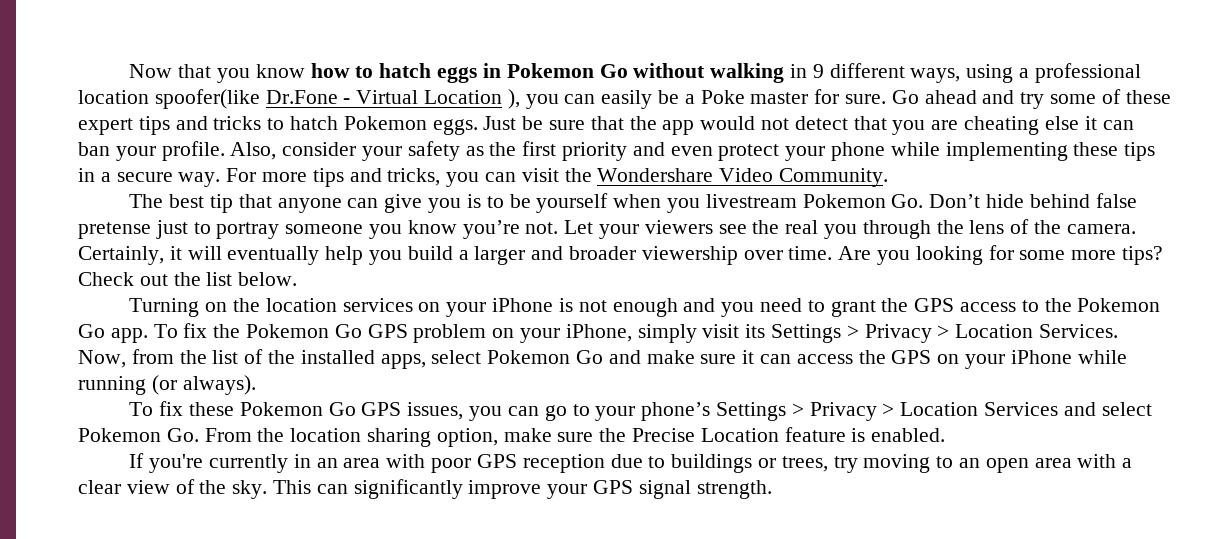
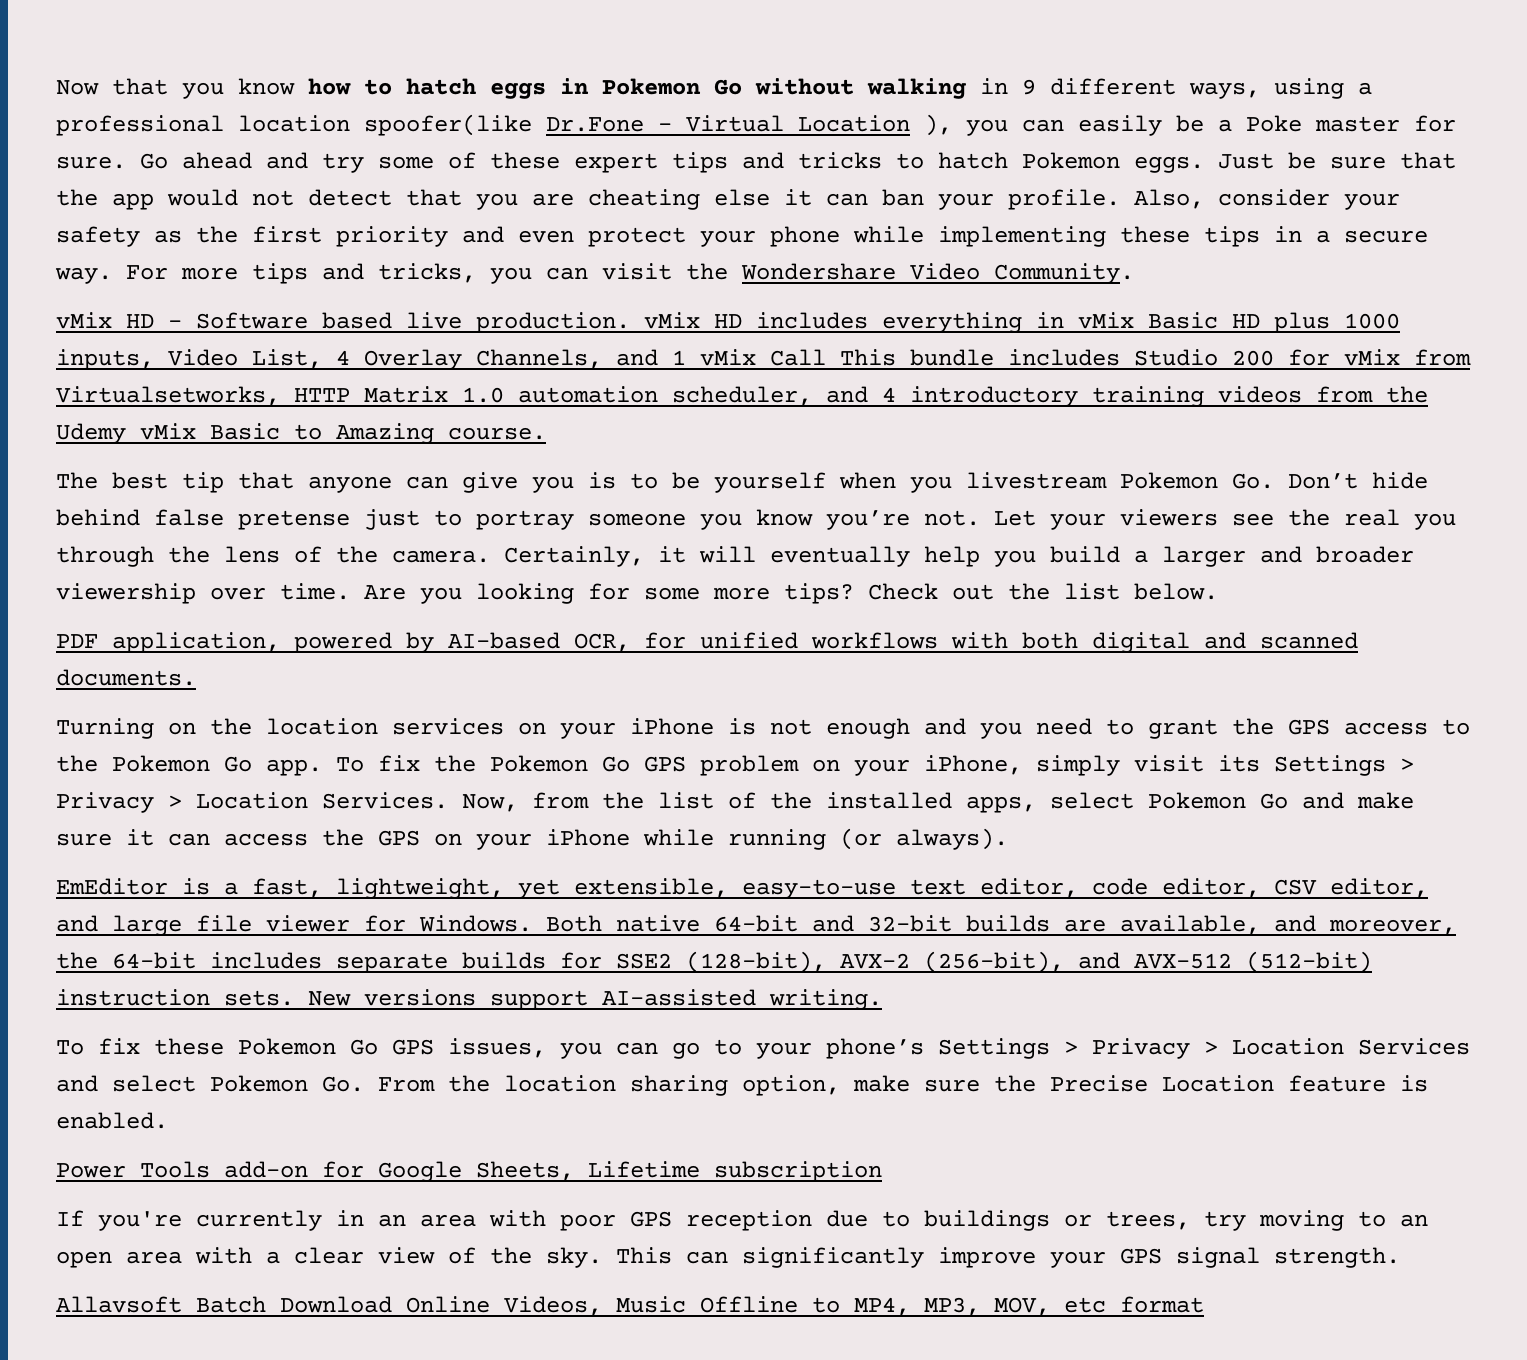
+ vMix HD - Software based live production. vMix HD includes everything in vMix Basic HD plus 1000 inputs, Video List, 4 Overlay Channels, and 1 vMix Call This bundle includes Studio 200 for vMix from Virtualsetworks, HTTP Matrix 1.0 automation scheduler, and 4 introductory training videos from the Udemy vMix Basic to Amazing course.
+ PDF application, powered by AI-based OCR, for unified workflows with both digital and scanned documents.
+ EmEditor is a fast, lightweight, yet extensible, easy-to-use text editor, code editor, CSV editor, and large file viewer for Windows. Both native 64-bit and 32-bit builds are available, and moreover, the 64-bit includes separate builds for SSE2 (128-bit), AVX-2 (256-bit), and AVX-512 (512-bit) instruction sets. New versions support AI-assisted writing.
+ Power Tools add-on for Google Sheets, Lifetime subscription
+ Allavsoft Batch Download Online Videos, Music Offline to MP4, MP3, MOV, etc format

